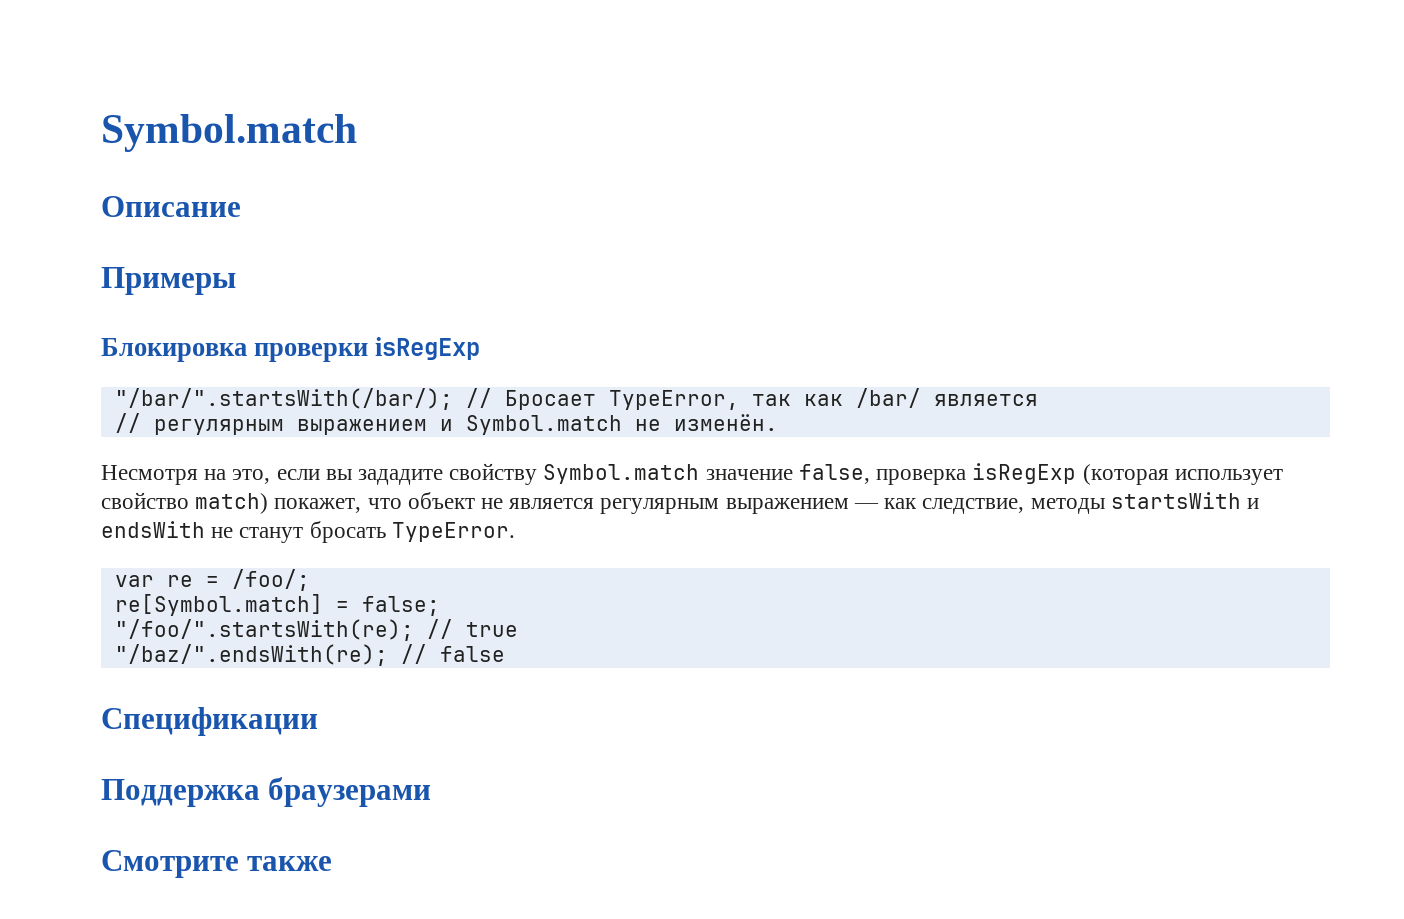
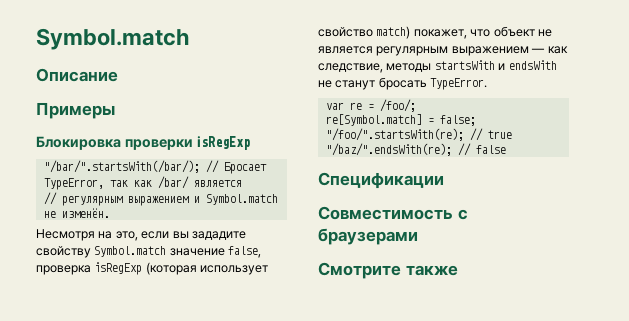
- Поддержка браузерами
+ Совместимость с браузерами

